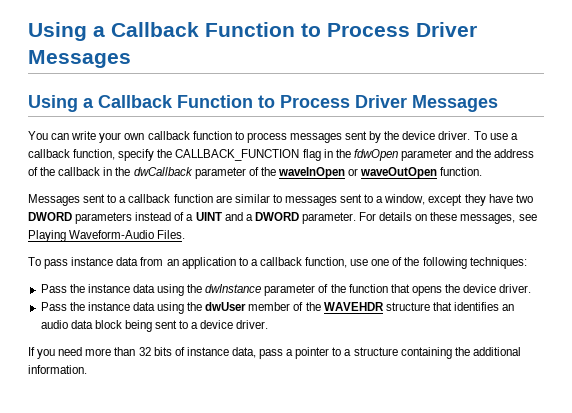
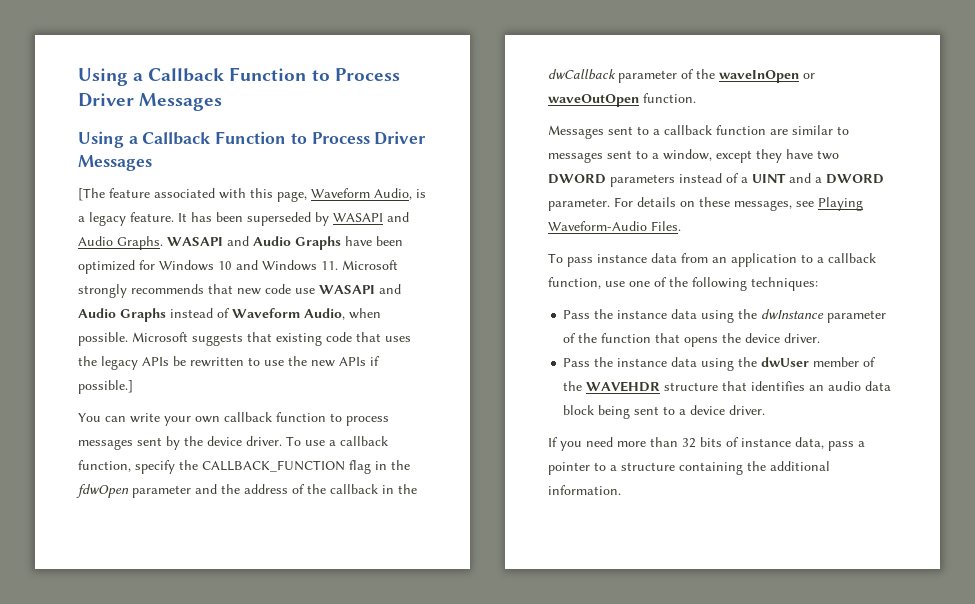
+ [The feature associated with this page, Waveform Audio, is a legacy feature. It has been superseded by WASAPI and Audio Graphs. WASAPI and Audio Graphs have been optimized for Windows 10 and Windows 11. Microsoft strongly recommends that new code use WASAPI and Audio Graphs instead of Waveform Audio, when possible. Microsoft suggests that existing code that uses the legacy APIs be rewritten to use the new APIs if possible.]

